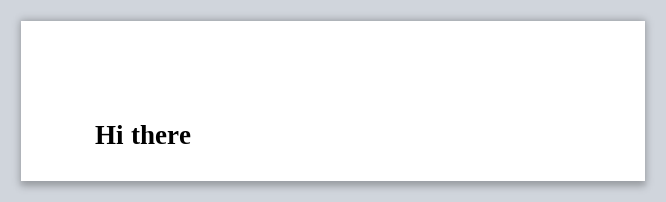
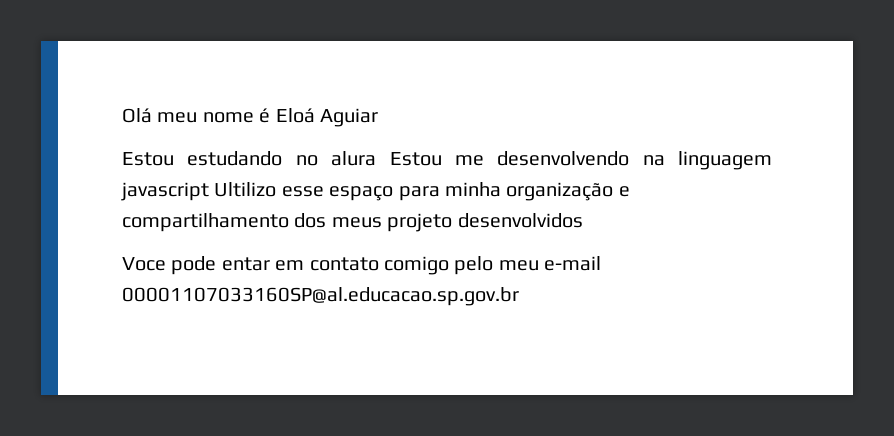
- Hi there
+ Olá meu nome é Eloá Aguiar
+ Estou estudando no alura Estou me desenvolvendo na linguagem javascript Ultilizo esse espaço para minha organização e compartilhamento dos meus projeto desenvolvidos
+ Voce pode entar em contato comigo pelo meu e-mail 00001107033160SP@al.educacao.sp.gov.br

